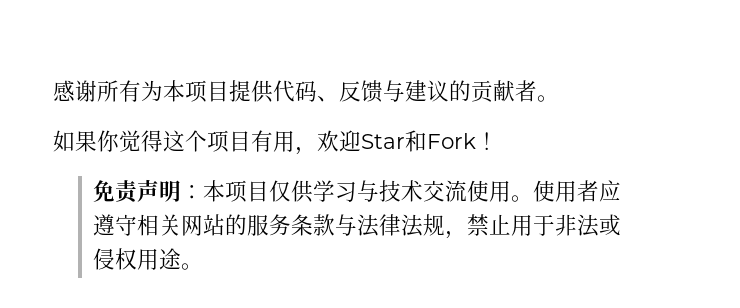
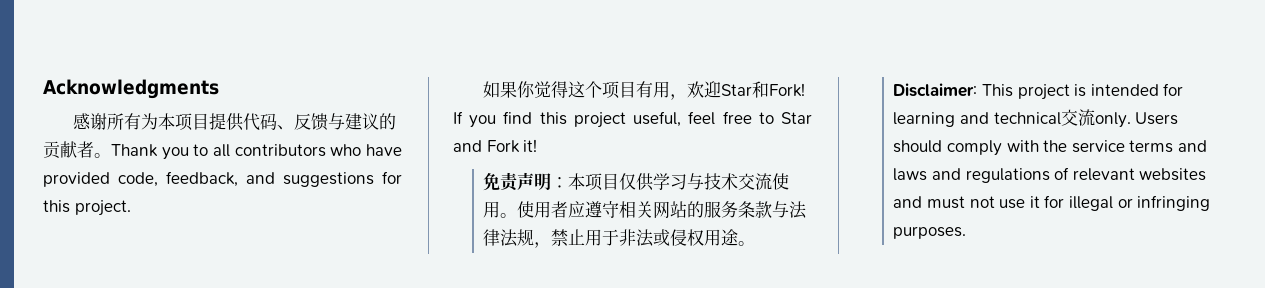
+ Acknowledgments
+ Thank you to all contributors who have provided code, feedback, and suggestions for this project.
- 如果你觉得这个项目有用，欢迎Star和Fork！
+ 如果你觉得这个项目有用，欢迎Star和Fork! If you find this project useful, feel free to Star and Fork it!
+ Disclaimer: This project is intended for learning and technical交流only. Users should comply with the service terms and laws and regulations of relevant websites and must not use it for illegal or infringing purposes.

